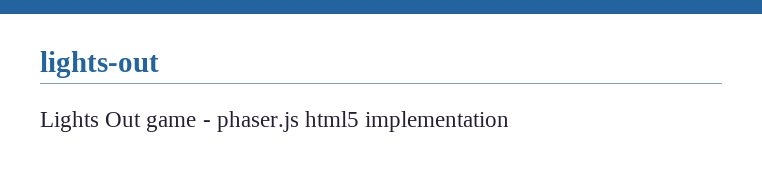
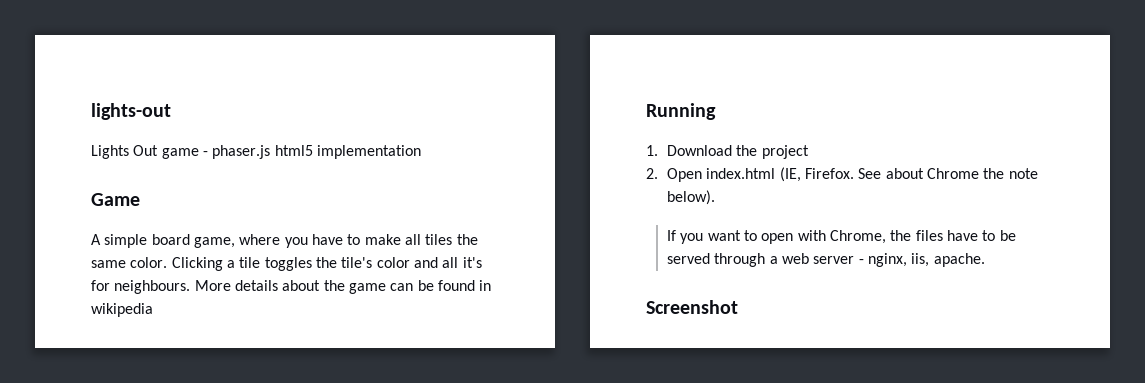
+ Game
+ A simple board game, where you have to make all tiles the same color. Clicking a tile toggles the tile's color and all it's for neighbours. More details about the game can be found in wikipedia
+ Running
+ 1. Download the project
+ 2. Open index.html (IE, Firefox. See about Chrome the note below).
+ If you want to open with Chrome, the files have to be served through a web server - nginx, iis, apache.
+ Screenshot

